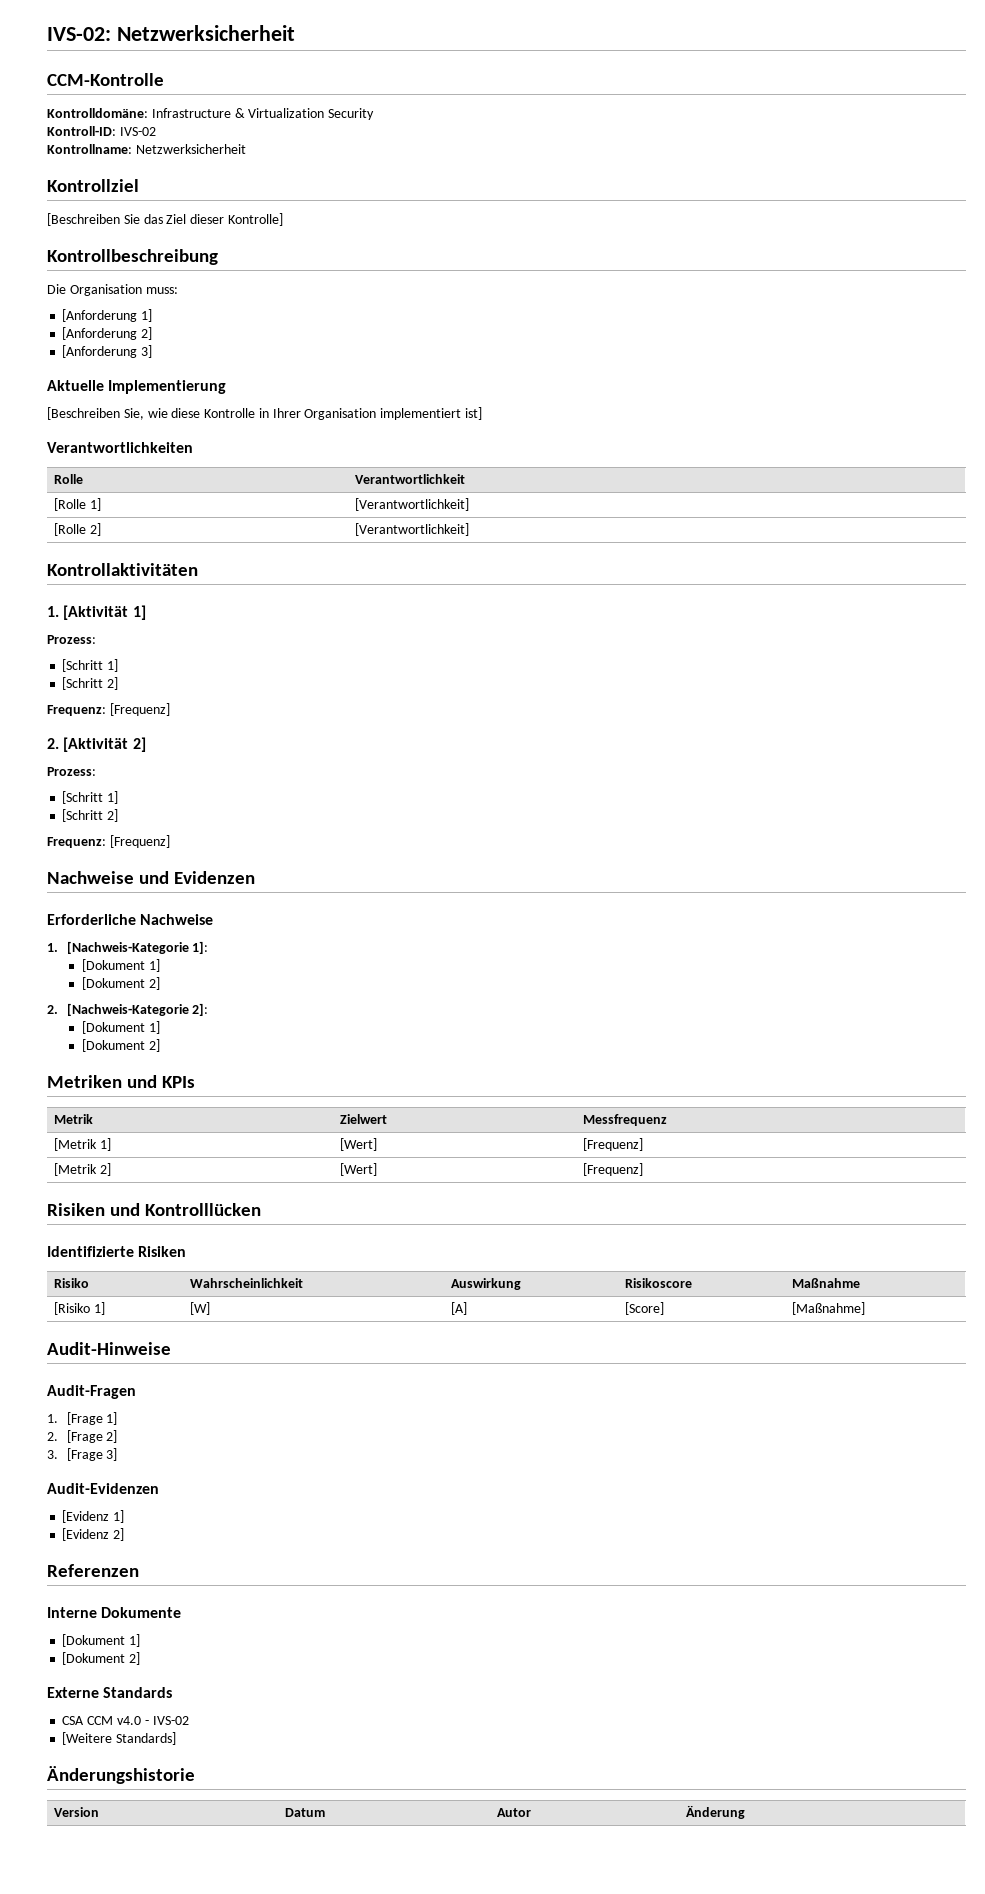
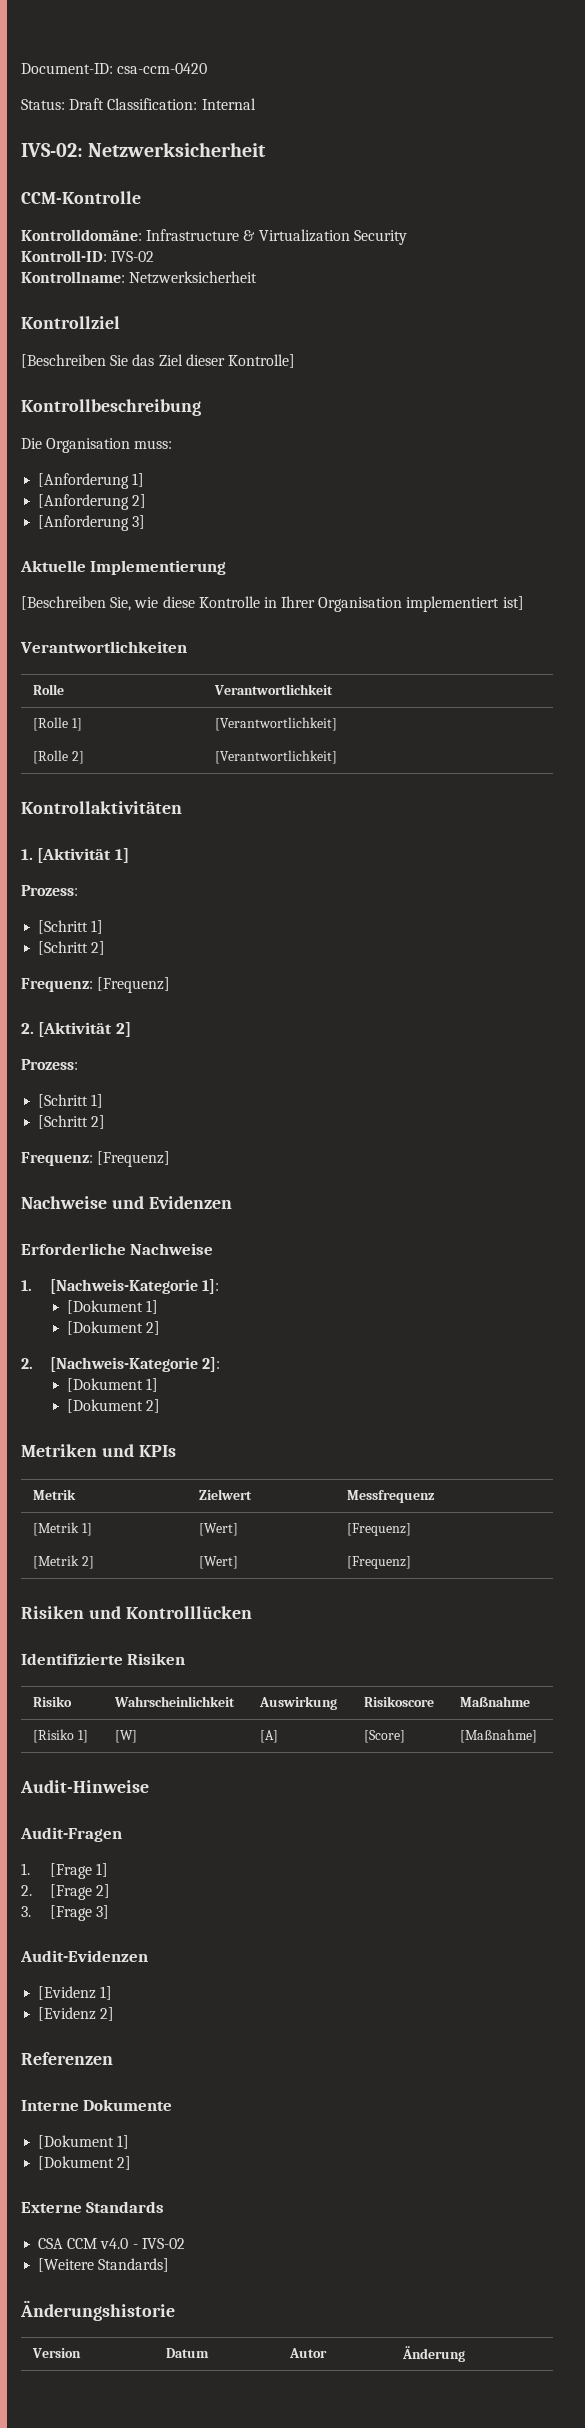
+ Document-ID: csa-ccm-0420
+ Status: Draft Classification: Internal

